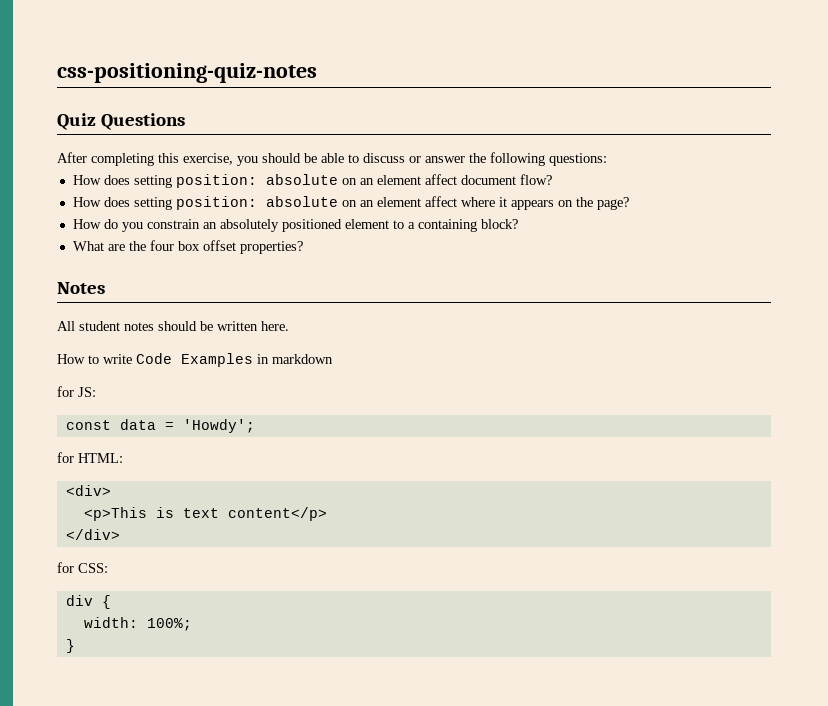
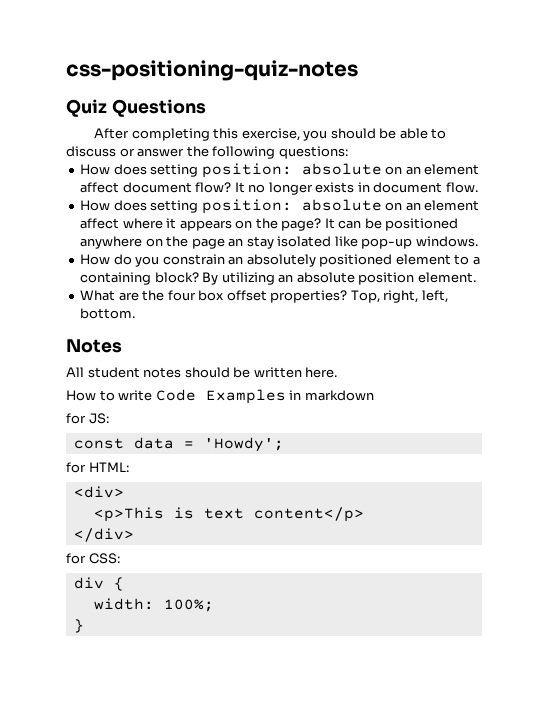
+ It no longer exists in document flow.
+ It can be positioned anywhere on the page an stay isolated like pop-up windows.
+ By utilizing an absolute position element.
+ Top, right, left, bottom.

